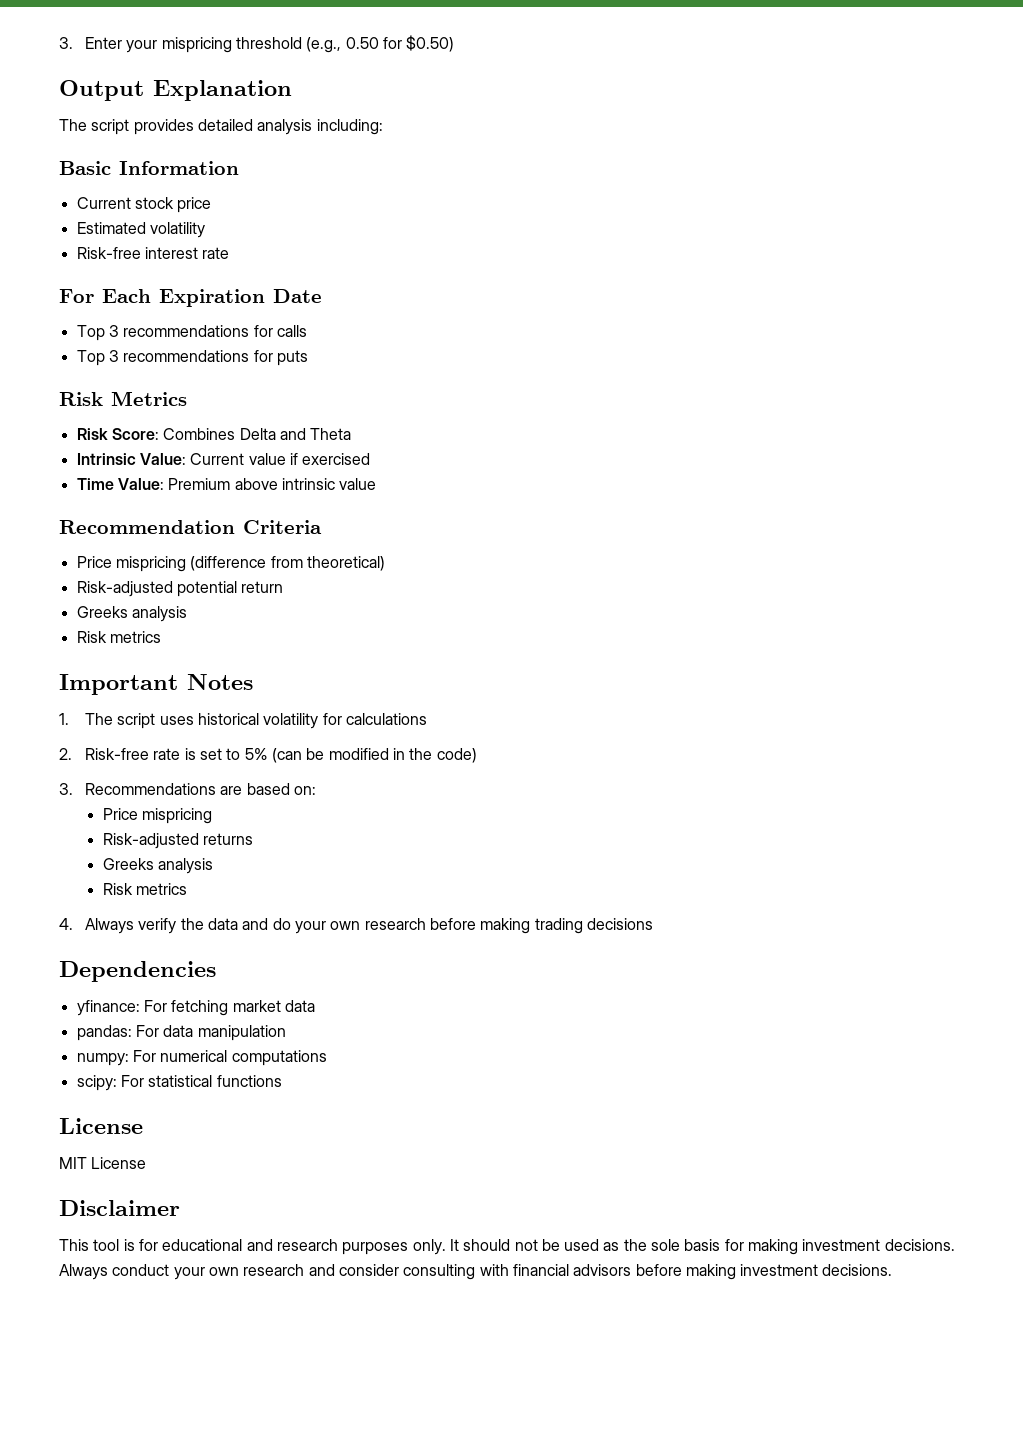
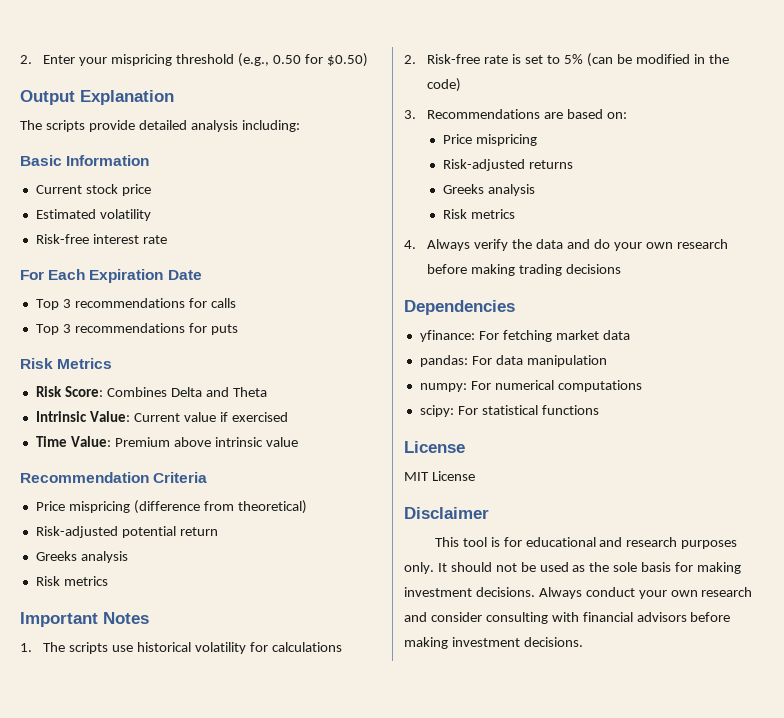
- 3. Enter your mispricing threshold (e.g., 0.50 for $0.50)
+ 2. Enter your mispricing threshold (e.g., 0.50 for $0.50)
- The script provides detailed analysis including:
+ The scripts provide detailed analysis including:
- 1. The script uses historical volatility for calculations
+ 1. The scripts use historical volatility for calculations

